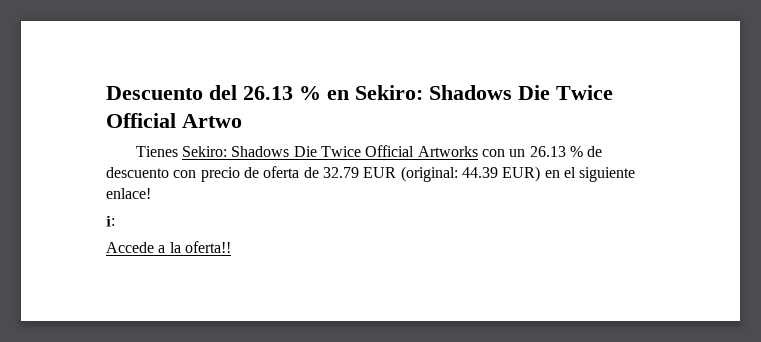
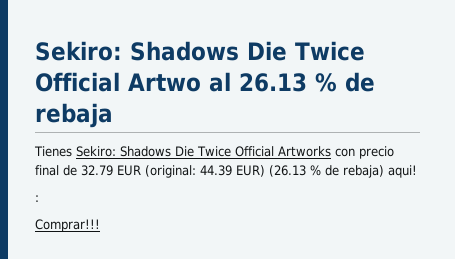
- Descuento del 26.13 % en Sekiro: Shadows Die Twice Official Artwo
+ Sekiro: Shadows Die Twice Official Artwo al 26.13 % de rebaja
- Tienes Sekiro: Shadows Die Twice Official Artworks con un 26.13 % de descuento con precio de oferta de 32.79 EUR (original: 44.39 EUR) en el siguiente enlace!
- ℹ:
- Accede a la oferta!!
+ Tienes Sekiro: Shadows Die Twice Official Artworks con precio final de 32.79 EUR (original: 44.39 EUR) (26.13 % de rebaja) aqui!
+ :
+ Comprar!!!

